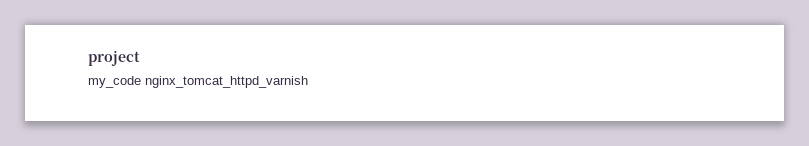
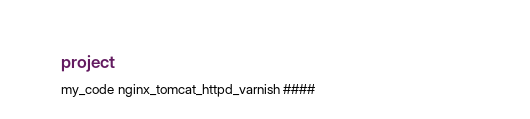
- my_code nginx_tomcat_httpd_varnish
+ my_code nginx_tomcat_httpd_varnish ####

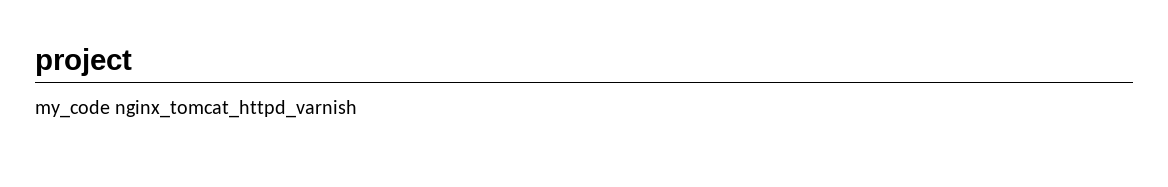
- my_code nginx_tomcat_httpd_varnish ####
+ my_code nginx_tomcat_httpd_varnish

